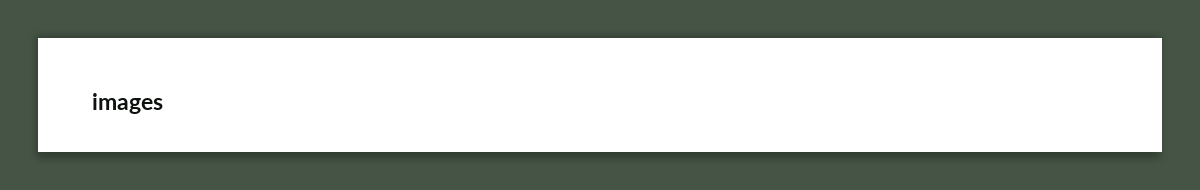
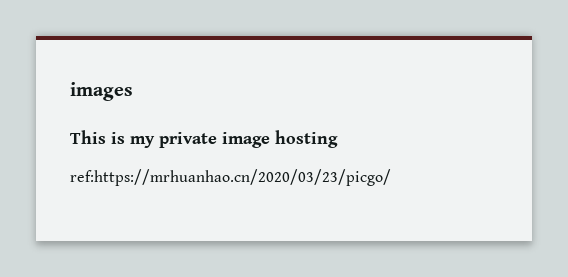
+ This is my private image hosting
+ ref:https://mrhuanhao.cn/2020/03/23/picgo/

